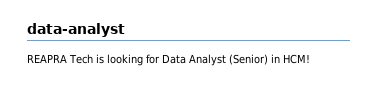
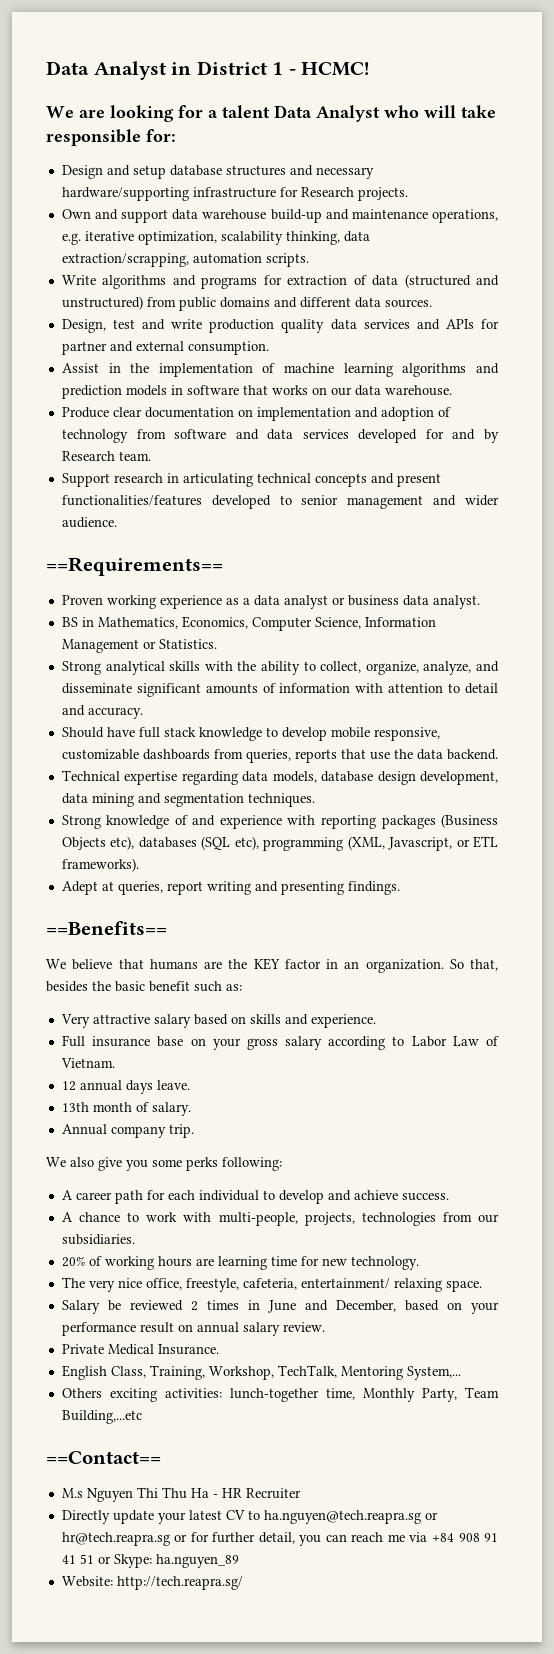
- data-analyst
- REAPRA Tech is looking for Data Analyst (Senior) in HCM!
+ Data Analyst in District 1 - HCMC!
+ We are looking for a talent Data Analyst who will take responsible for:
+ Design and setup database structures and necessary hardware/supporting infrastructure for Research projects.
+ Own and support data warehouse build-up and maintenance operations, e.g. iterative optimization, scalability thinking, data extraction/scrapping, automation scripts.
+ Write algorithms and programs for extraction of data (structured and unstructured) from public domains and different data sources.
+ Design, test and write production quality data services and APIs for partner and external consumption.
+ Assist in the implementation of machine learning algorithms and prediction models in software that works on our data warehouse.
+ Produce clear documentation on implementation and adoption of technology from software and data services developed for and by Research team.
+ Support research in articulating technical concepts and present functionalities/features developed to senior management and wider audience.
+ ==Requirements==
+ Proven working experience as a data analyst or business data analyst.
+ BS in Mathematics, Economics, Computer Science, Information Management or Statistics.
+ Strong analytical skills with the ability to collect, organize, analyze, and disseminate significant amounts of information with attention to detail and accuracy.
+ Should have full stack knowledge to develop mobile responsive, customizable dashboards from queries, reports that use the data backend.
+ Technical expertise regarding data models, database design development, data mining and segmentation techniques.
+ Strong knowledge of and experience with reporting packages (Business Objects etc), databases (SQL etc), programming (XML, Javascript, or ETL frameworks).
+ Adept at queries, report writing and presenting findings.
+ ==Benefits==
+ We believe that humans are the KEY factor in an organization. So that, besides the basic benefit such as:
+ Very attractive salary based on skills and experience.
+ Full insurance base on your gross salary according to Labor Law of Vietnam.
+ 12 annual days leave.
+ 13th month of salary.
+ Annual company trip.
+ We also give you some perks following:
+ A career path for each individual to develop and achieve success.
+ A chance to work with multi-people, projects, technologies from our subsidiaries.
+ 20% of working hours are learning time for new technology.
+ The very nice office, freestyle, cafeteria, entertainment/ relaxing space.
+ Salary be reviewed 2 times in June and December, based on your performance result on annual salary review.
+ Private Medical Insurance.
+ English Class, Training, Workshop, TechTalk, Mentoring System,...
+ Others exciting activities: lunch-together time, Monthly Party, Team Building,...etc
+ ==Contact==
+ M.s Nguyen Thi Thu Ha - HR Recruiter
+ Directly update your latest CV to ha.nguyen@tech.reapra.sg or hr@tech.reapra.sg or for further detail, you can reach me via +84 908 91 41 51 or Skype: ha.nguyen_89
+ Website: http://tech.reapra.sg/

